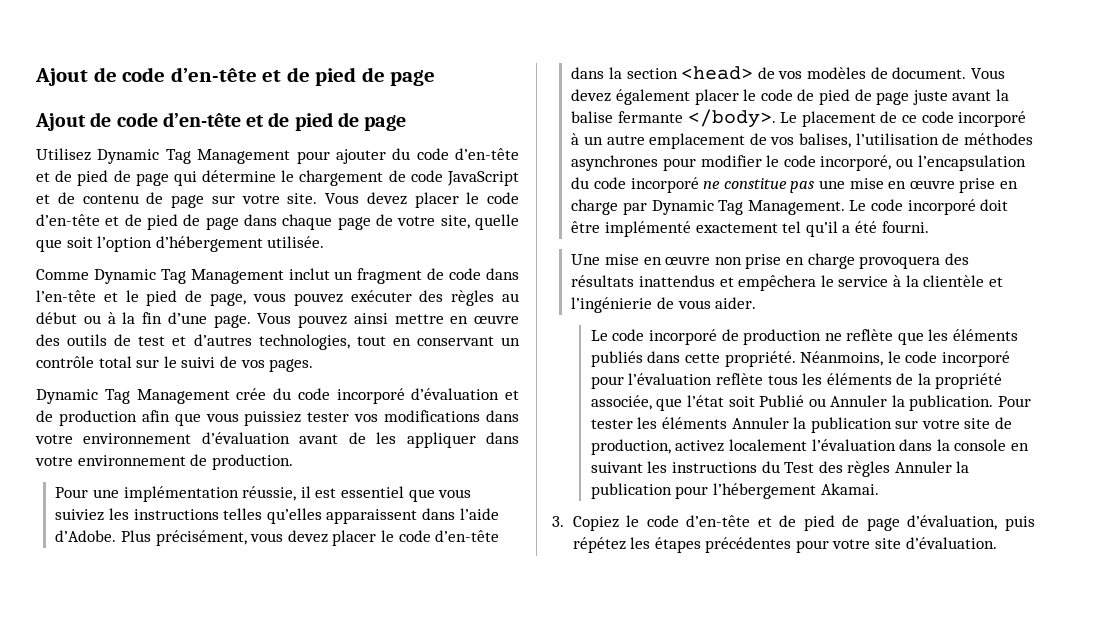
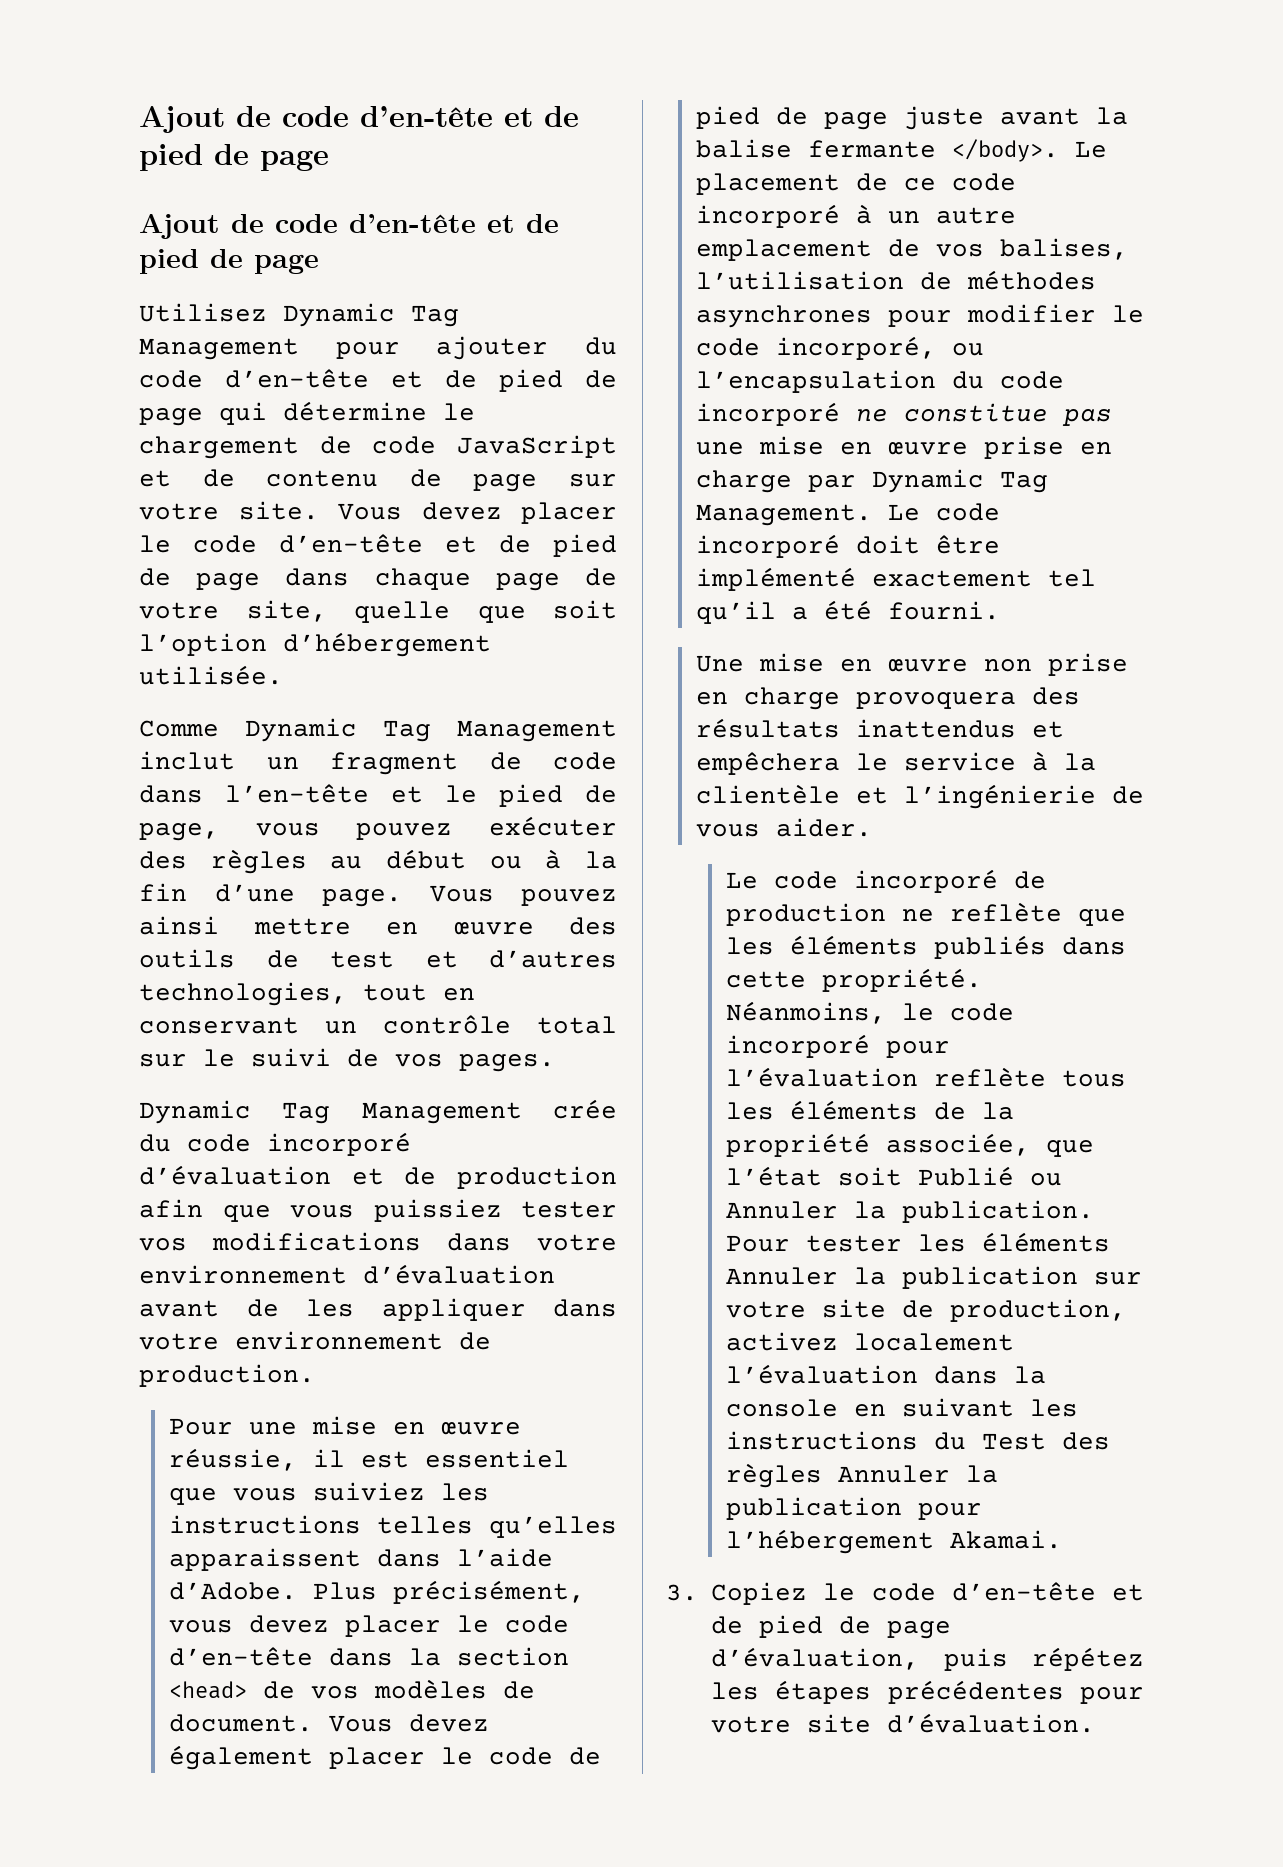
- Pour une implémentation réussie, il est essentiel que vous suiviez les instructions telles qu’elles apparaissent dans l’aide d’Adobe.
+ Pour une mise en œuvre réussie, il est essentiel que vous suiviez les instructions telles qu’elles apparaissent dans l’aide d’Adobe.

